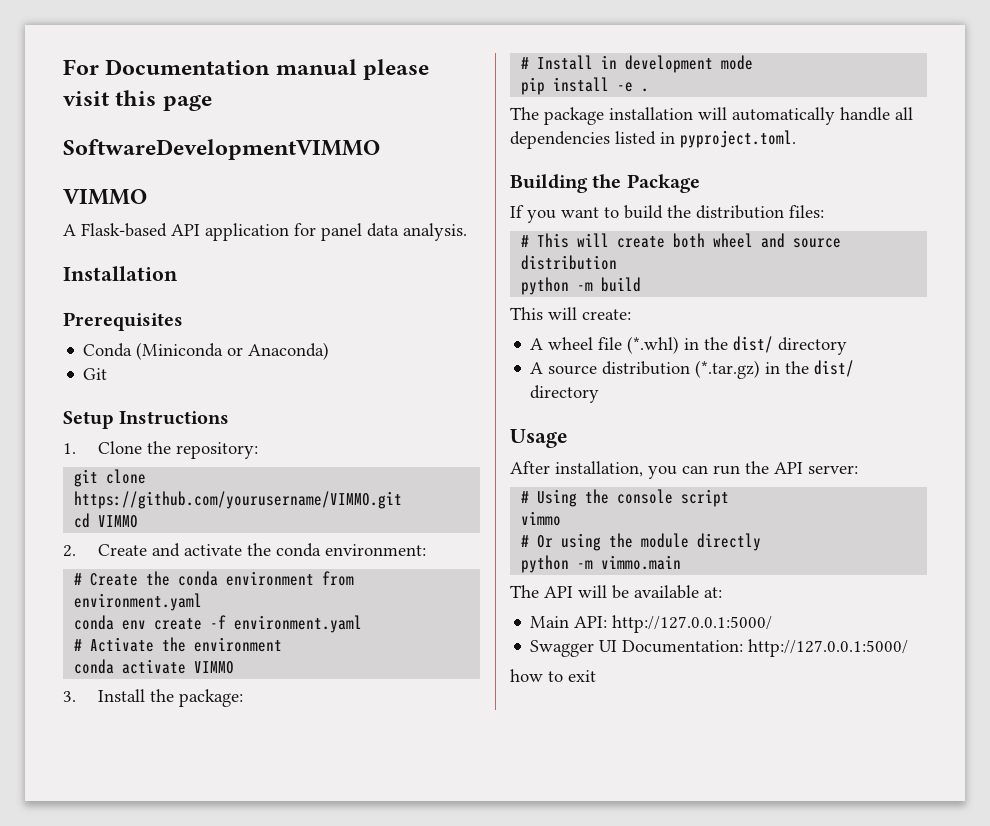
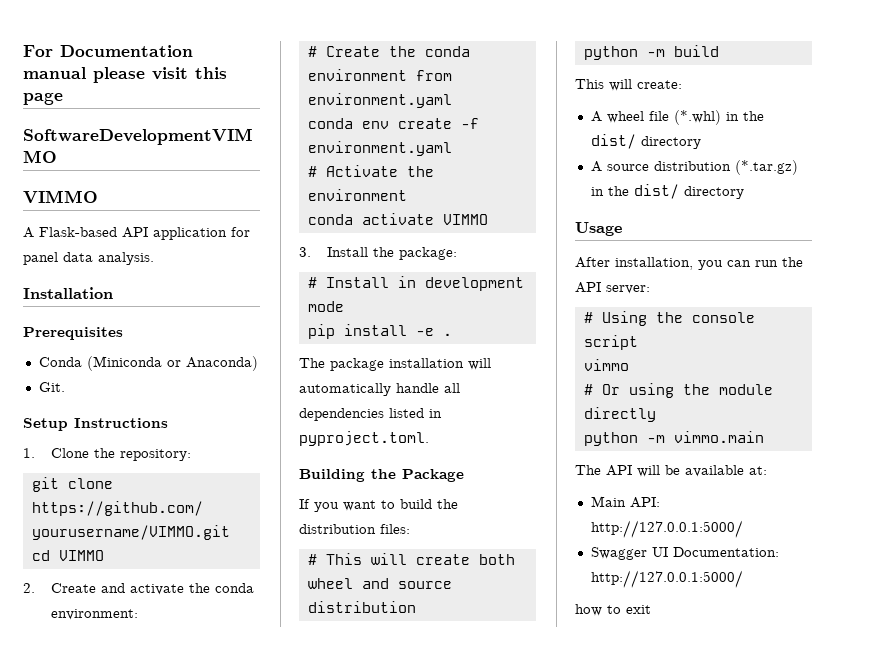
- Git
+ Git.

